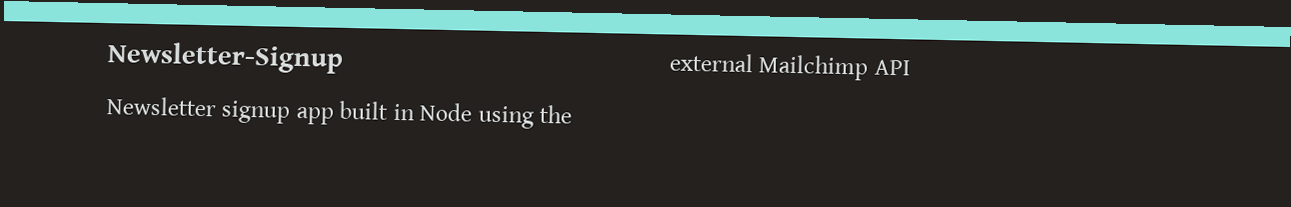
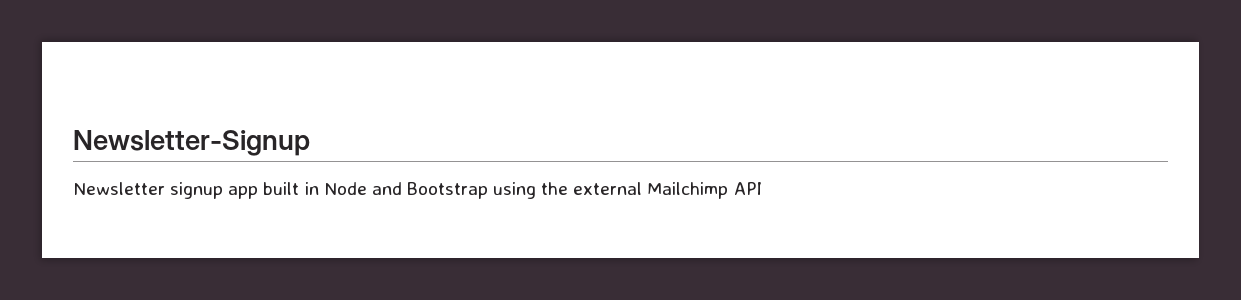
- Newsletter signup app built in Node using the external Mailchimp API
+ Newsletter signup app built in Node and Bootstrap using the external Mailchimp API

